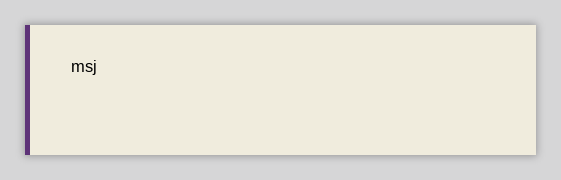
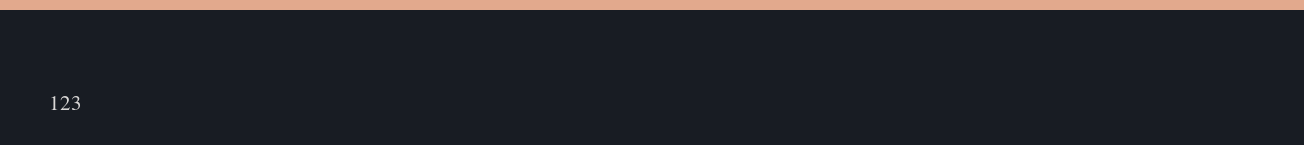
- msj
+ 123

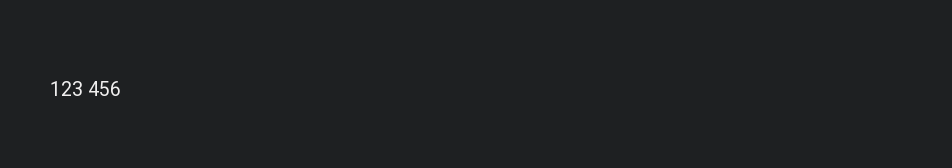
- 123
+ 123 456

